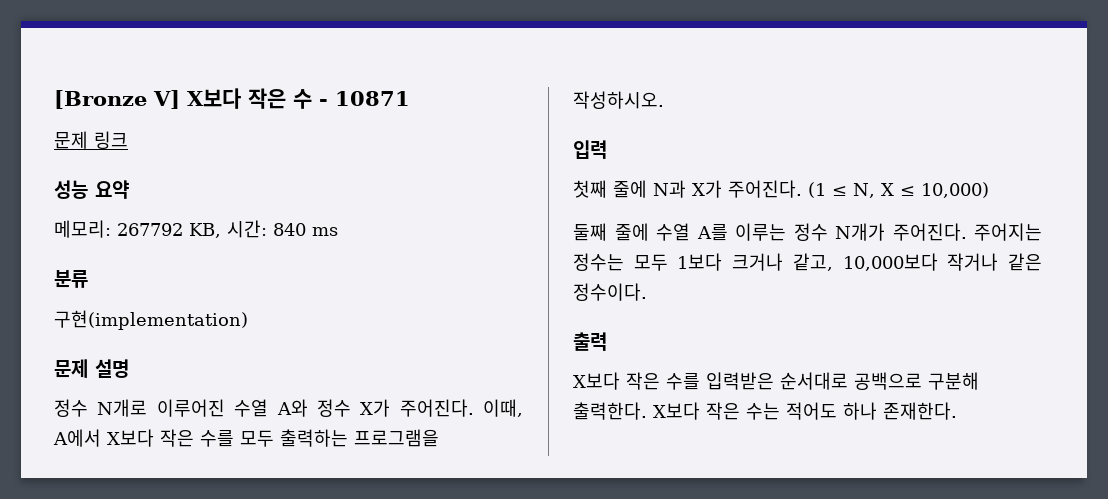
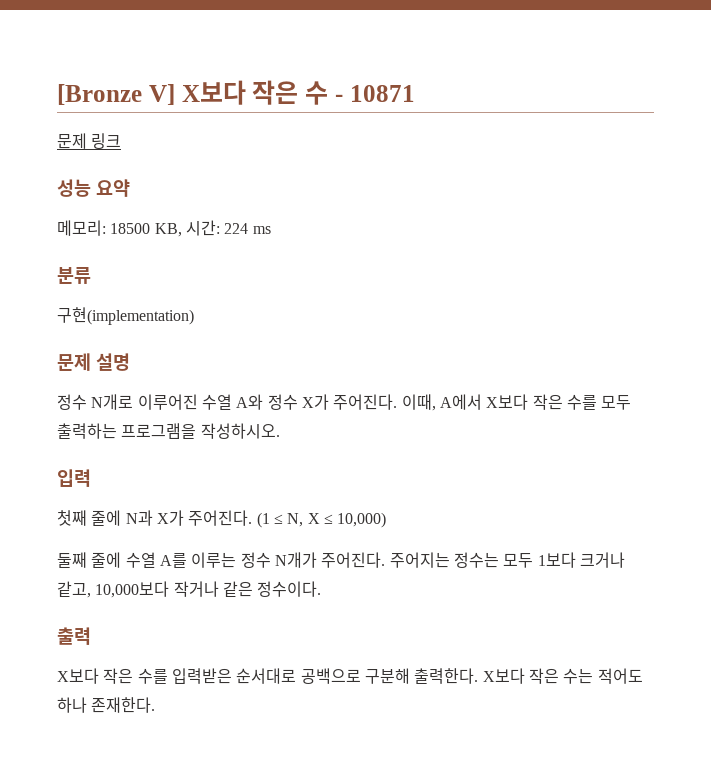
- 메모리: 267792 KB, 시간: 840 ms
+ 메모리: 18500 KB, 시간: 224 ms

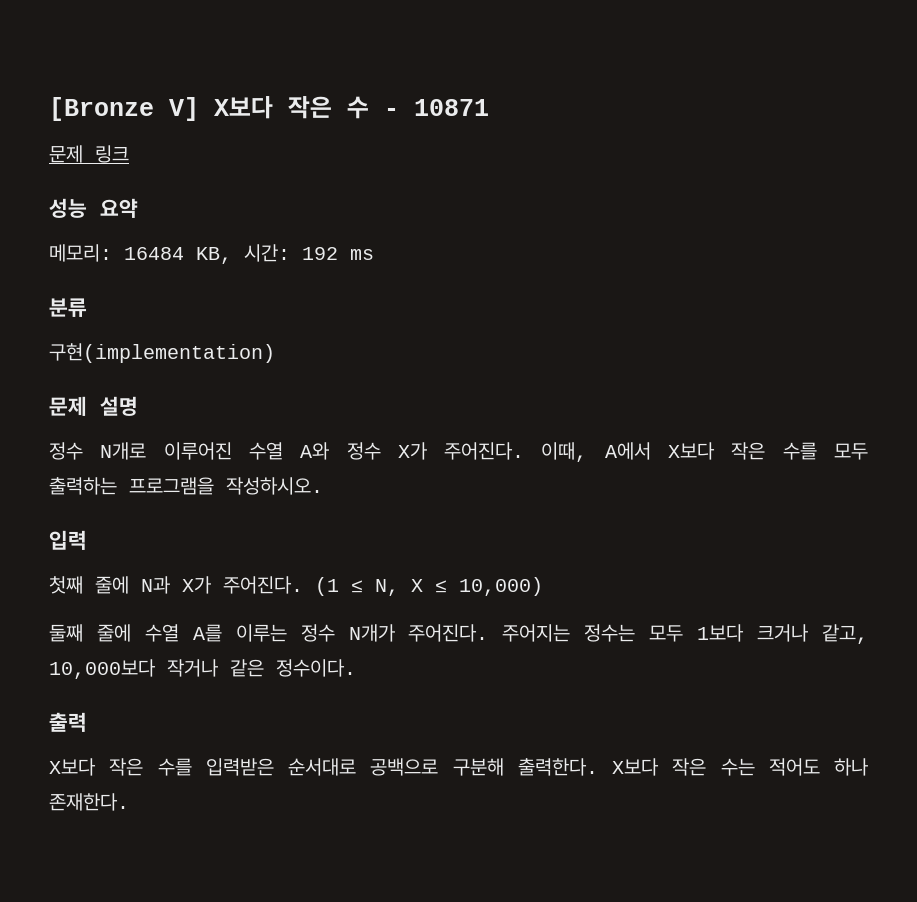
- 메모리: 18500 KB, 시간: 224 ms
+ 메모리: 16484 KB, 시간: 192 ms

